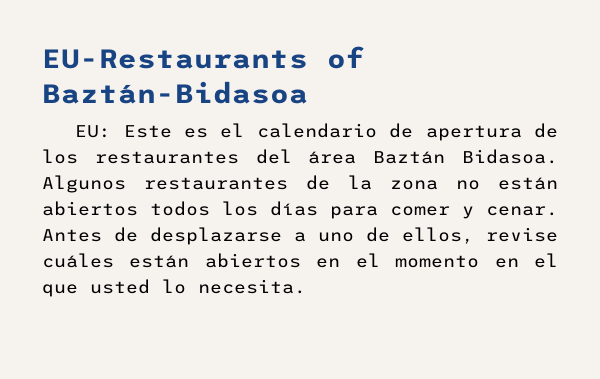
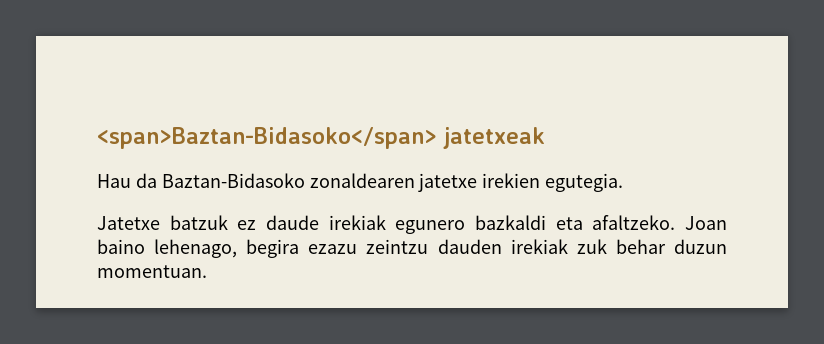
- EU-Restaurants of Baztán-Bidasoa
- EU: Este es el calendario de apertura de los restaurantes del área Baztán Bidasoa. Algunos restaurantes de la zona no están abiertos todos los días para comer y cenar. Antes de desplazarse a uno de ellos, revise cuáles están abiertos en el momento en el que usted lo necesita.
+ <span>Baztan-Bidasoko</span> jatetxeak
+ Hau da Baztan-Bidasoko zonaldearen jatetxe irekien egutegia.
+ Jatetxe batzuk ez daude irekiak egunero bazkaldi eta afaltzeko. Joan baino lehenago, begira ezazu zeintzu dauden irekiak zuk behar duzun momentuan.

